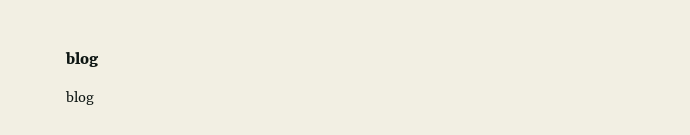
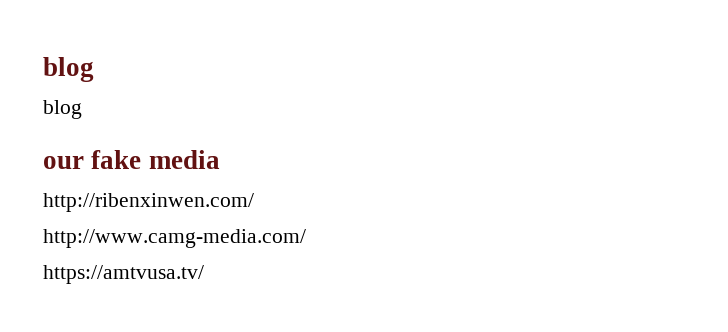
+ our fake media
+ http://ribenxinwen.com/
+ http://www.camg-media.com/
+ https://amtvusa.tv/

